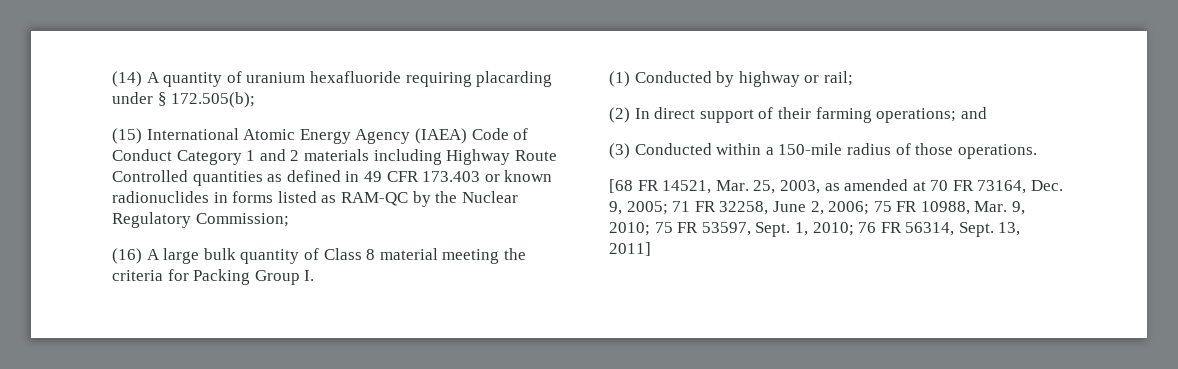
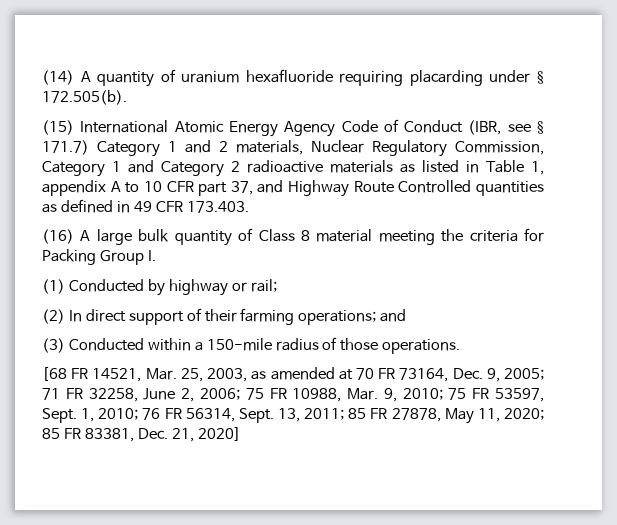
- (14) A quantity of uranium hexafluoride requiring placarding under § 172.505(b);
+ (14) A quantity of uranium hexafluoride requiring placarding under § 172.505(b).
- (15) International Atomic Energy Agency (IAEA) Code of Conduct Category 1 and 2 materials including Highway Route Controlled quantities as defined in 49 CFR 173.403 or known radionuclides in forms listed as RAM-QC by the Nuclear Regulatory Commission;
+ (15) International Atomic Energy Agency Code of Conduct (IBR, see § 171.7) Category 1 and 2 materials, Nuclear Regulatory Commission, Category 1 and Category 2 radioactive materials as listed in Table 1, appendix A to 10 CFR part 37, and Highway Route Controlled quantities as defined in 49 CFR 173.403.
- 13, 2011]
+ 13, 2011; 85 FR 27878, May 11, 2020; 85 FR 83381, Dec. 21, 2020]

